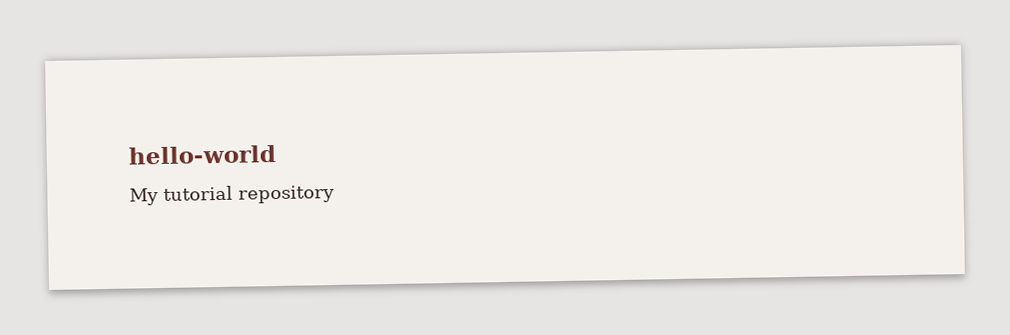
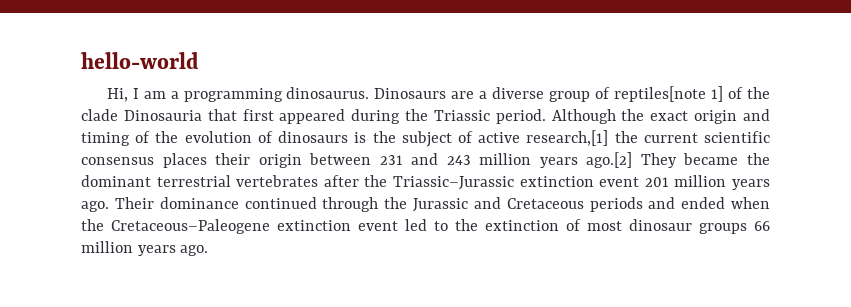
- My tutorial repository
+ Hi, I am a programming dinosaurus. Dinosaurs are a diverse group of reptiles[note 1] of the clade Dinosauria that first appeared during the Triassic period. Although the exact origin and timing of the evolution of dinosaurs is the subject of active research,[1] the current scientific consensus places their origin between 231 and 243 million years ago.[2] They became the dominant terrestrial vertebrates after the Triassic–Jurassic extinction event 201 million years ago. Their dominance continued through the Jurassic and Cretaceous periods and ended when the Cretaceous–Paleogene extinction event led to the extinction of most dinosaur groups 66 million years ago.

